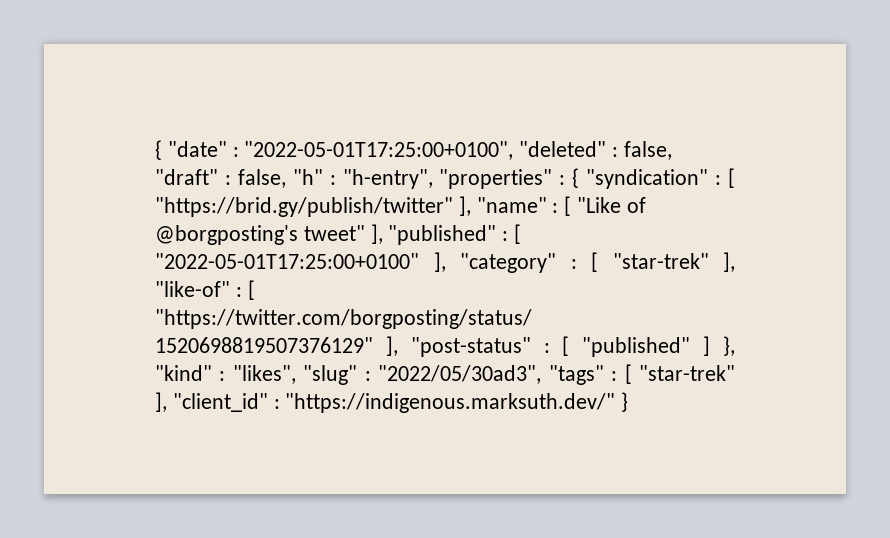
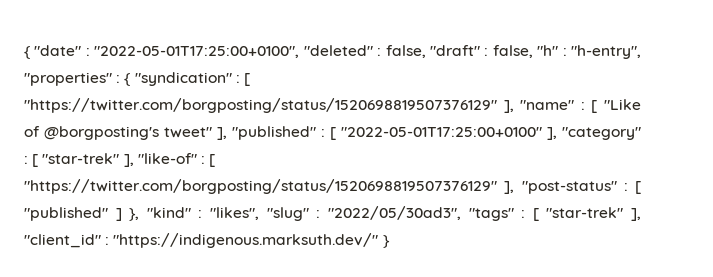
- [ "https://brid.gy/publish/twitter" ], "name" :
+ [ "https://twitter.com/borgposting/status/1520698819507376129" ], "name" :

